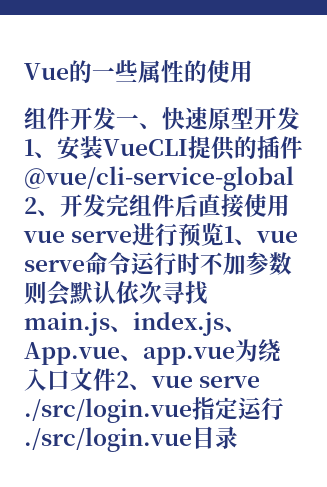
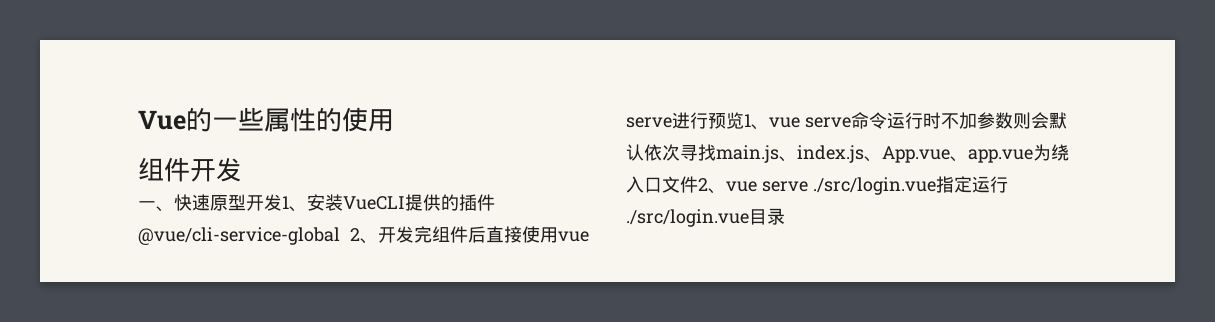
- 组件开发一、快速原型开发1、安装VueCLI提供的插件@vue/cli-service-global 2、开发完组件后直接使用vue serve进行预览1、vue serve命令运行时不加参数则会默认依次寻找main.js、index.js、App.vue、app.vue为绕入口文件2、vue serve ./src/login.vue指定运行./src/login.vue目录
+ 组件开发
+ 一、快速原型开发1、安装VueCLI提供的插件@vue/cli-service-global 2、开发完组件后直接使用vue serve进行预览1、vue serve命令运行时不加参数则会默认依次寻找main.js、index.js、App.vue、app.vue为绕入口文件2、vue serve ./src/login.vue指定运行./src/login.vue目录

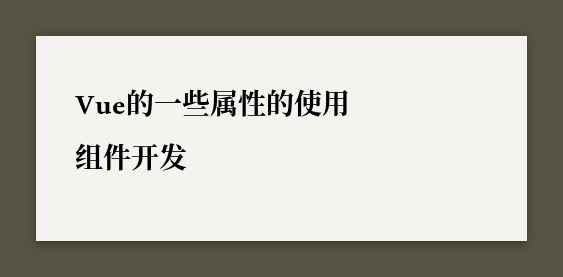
- 一、快速原型开发1、安装VueCLI提供的插件@vue/cli-service-global 2、开发完组件后直接使用vue serve进行预览1、vue serve命令运行时不加参数则会默认依次寻找main.js、index.js、App.vue、app.vue为绕入口文件2、vue serve ./src/login.vue指定运行./src/login.vue目录

